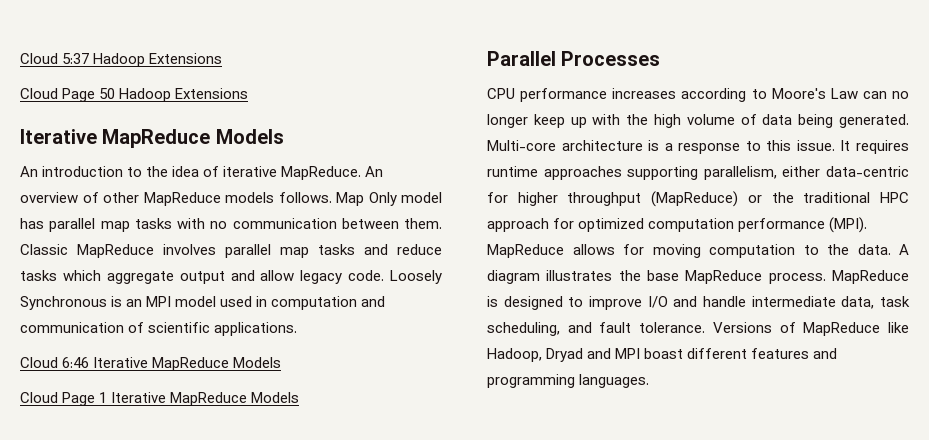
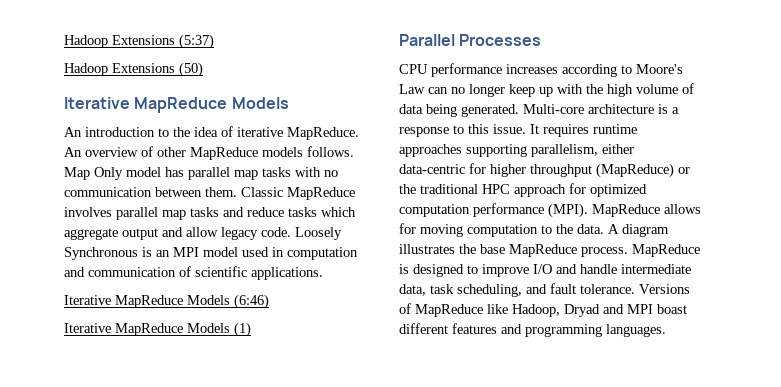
- Cloud 5:37 Hadoop Extensions
- Cloud Page 50 Hadoop Extensions
+ Hadoop Extensions (5:37)
+ Hadoop Extensions (50)
- Cloud 6:46 Iterative MapReduce Models
- Cloud Page 1 Iterative MapReduce Models
+ Iterative MapReduce Models (6:46)
+ Iterative MapReduce Models (1)

